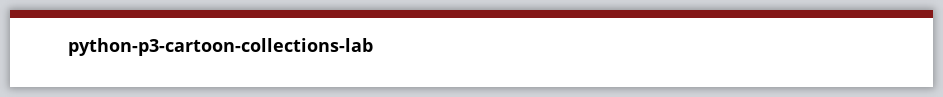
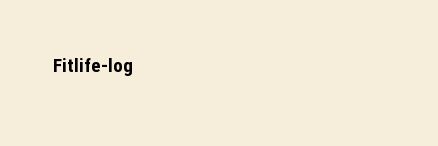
- python-p3-cartoon-collections-lab
+ Fitlife-log

